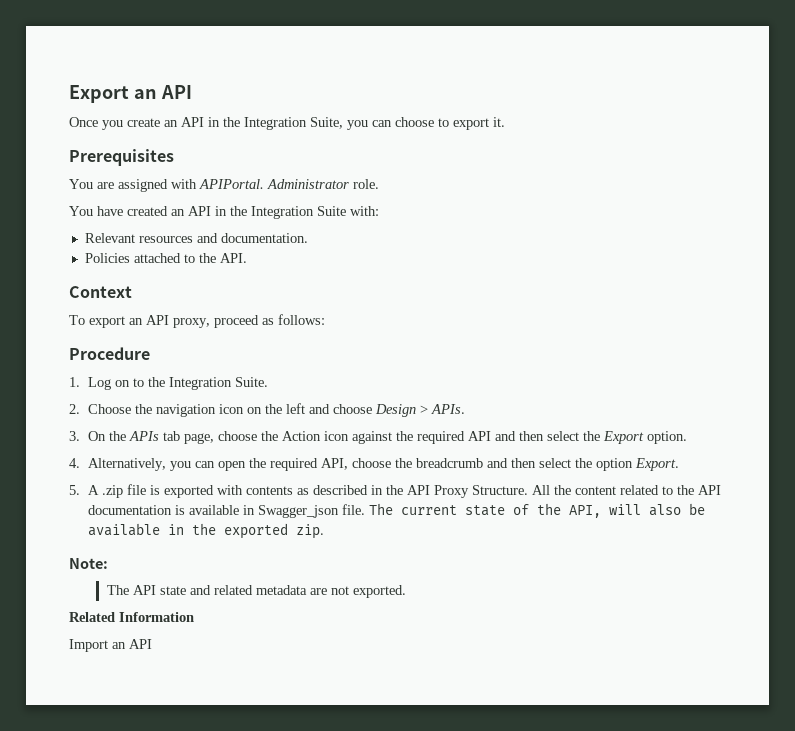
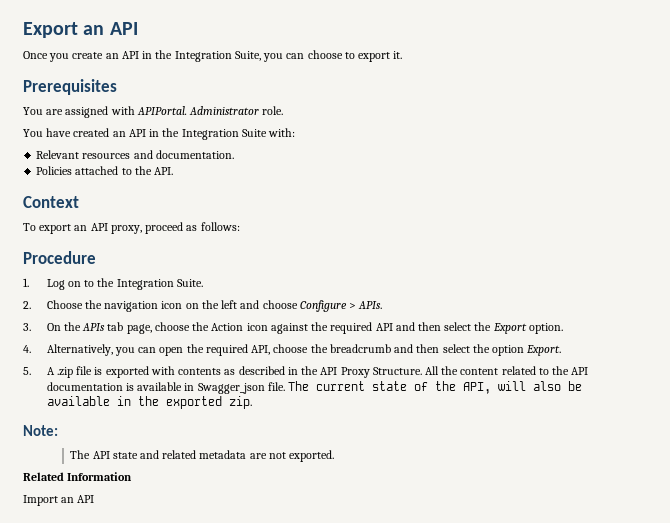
- 2. Choose the navigation icon on the left and choose Design > APIs.
+ 2. Choose the navigation icon on the left and choose Configure > APIs.

